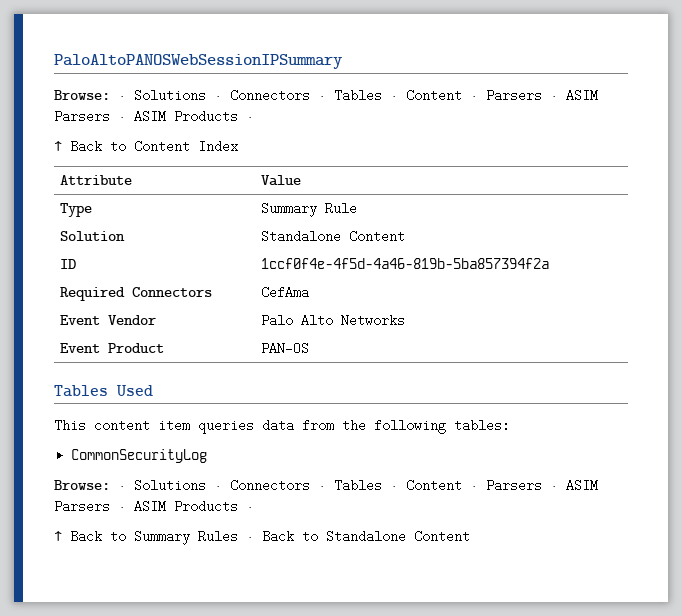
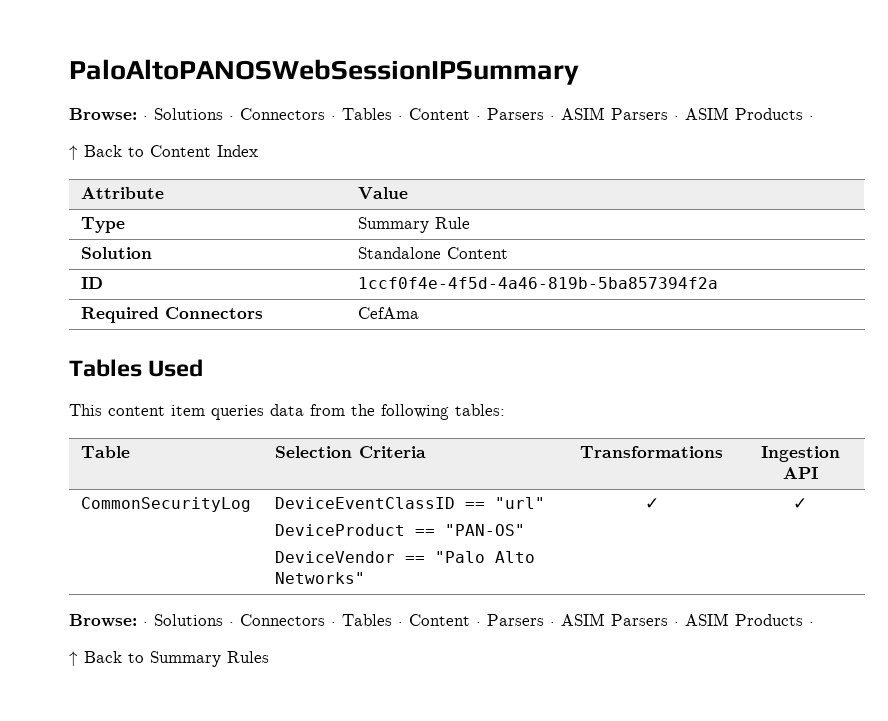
- Event Vendor | Palo Alto Networks
- Event Product | PAN-OS
- CommonSecurityLog
+ Table | Selection Criteria | Transformations | Ingestion API
+ CommonSecurityLog | DeviceEventClassID == "url"
+ DeviceProduct == "PAN-OS"
+ DeviceVendor == "Palo Alto Networks" | ✓ | ✓
- ↑ Back to Summary Rules · Back to Standalone Content
+ ↑ Back to Summary Rules

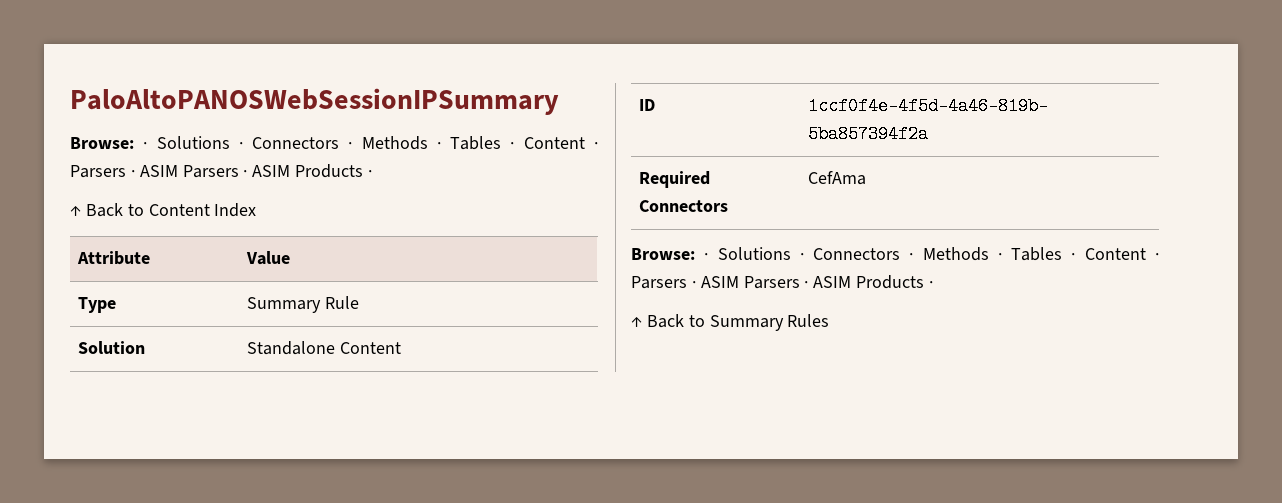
  PaloAltoPANOSWebSessionIPSummary
- Browse: · Solutions · Connectors · Tables · Content · Parsers · ASIM Parsers · ASIM Products ·
+ Browse: · Solutions · Connectors · Methods · Tables · Content · Parsers · ASIM Parsers · ASIM Products ·
  Required Connectors | CefAma
- Tables Used
- This content item queries data from the following tables:
- Table | Selection Criteria | Transformations | Ingestion API
- CommonSecurityLog | DeviceEventClassID == "url"
- DeviceProduct == "PAN-OS"
- DeviceVendor == "Palo Alto Networks" | ✓ | ✓
- Browse: · Solutions · Connectors · Tables · Content · Parsers · ASIM Parsers · ASIM Products ·
+ Browse: · Solutions · Connectors · Methods · Tables · Content · Parsers · ASIM Parsers · ASIM Products ·

